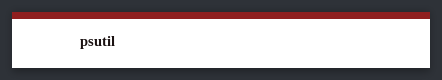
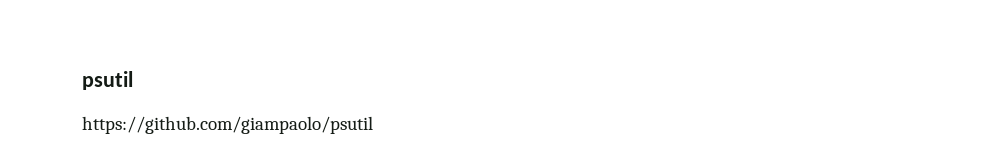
+ https://github.com/giampaolo/psutil

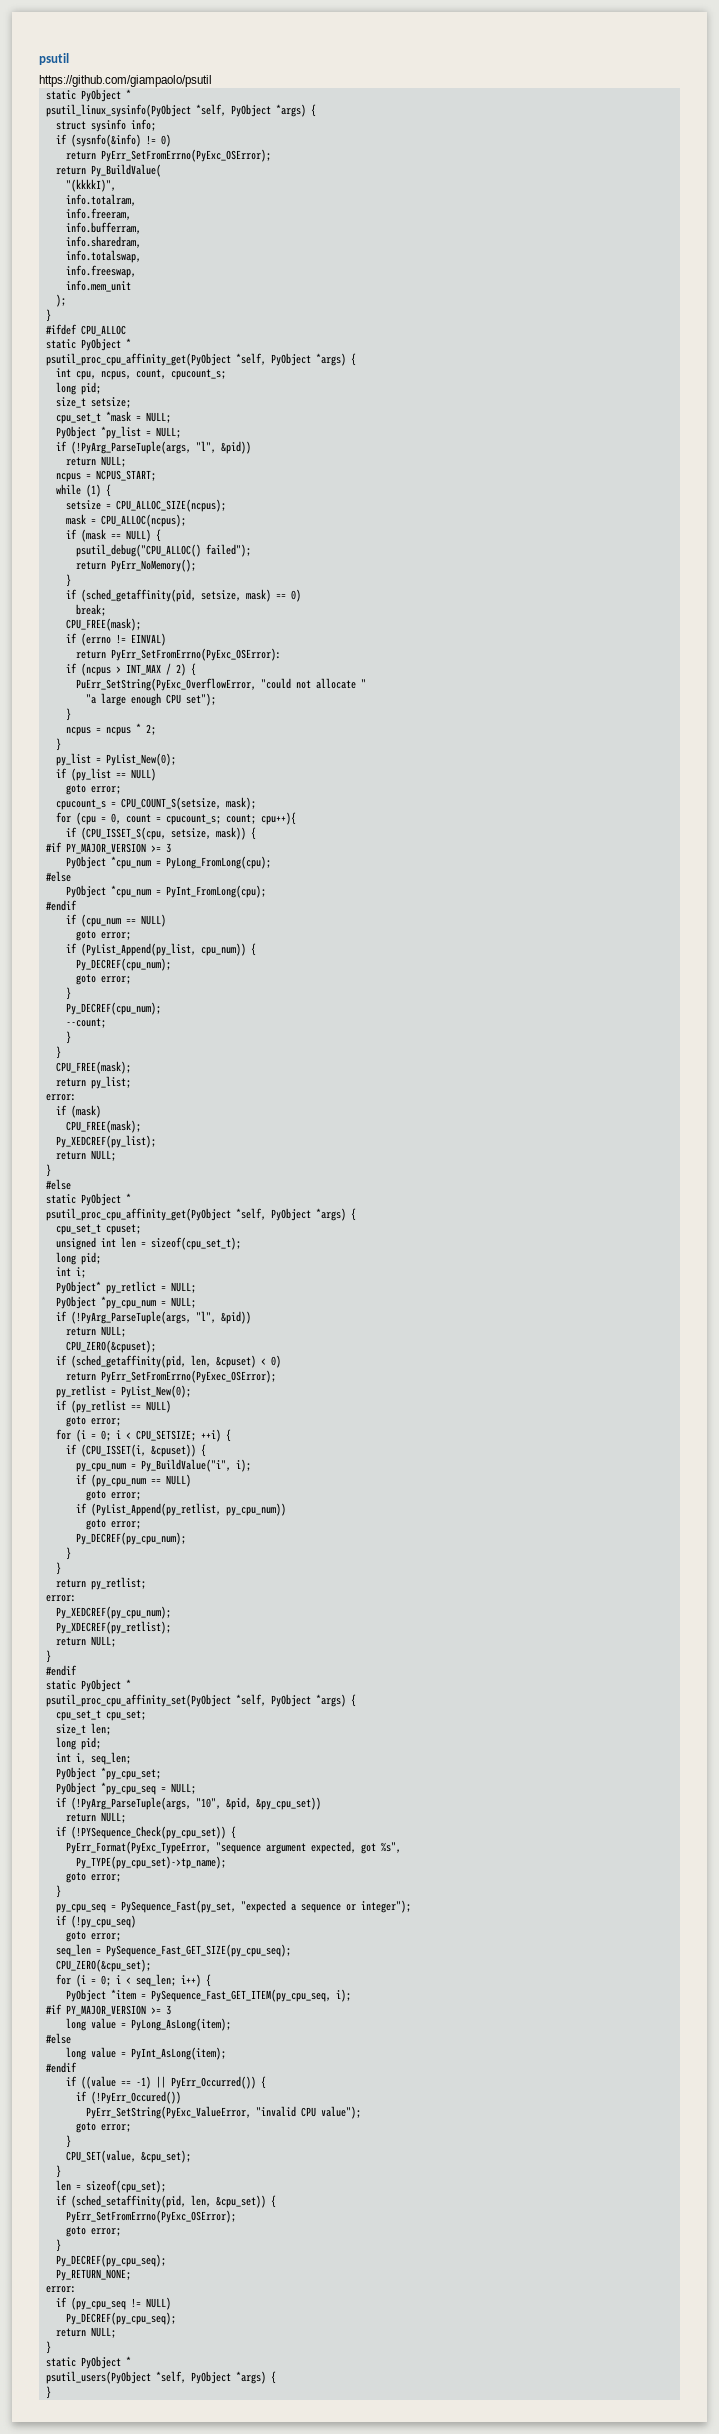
  https://github.com/giampaolo/psutil
+ static PyObject *
+ psutil_linux_sysinfo(PyObject *self, PyObject *args) {
+ struct sysinfo info;
+ if (sysnfo(&info) != 0)
+ return PyErr_SetFromErrno(PyExc_OSError);
+ return Py_BuildValue(
+ "(kkkkI)",
+ info.totalram,
+ info.freeram,
+ info.bufferram,
+ info.sharedram,
+ info.totalswap,
+ info.freeswap,
+ info.mem_unit
+ );
+ }
+ #ifdef CPU_ALLOC
+ static PyObject *
+ psutil_proc_cpu_affinity_get(PyObject *self, PyObject *args) {
+ int cpu, ncpus, count, cpucount_s;
+ long pid;
+ size_t setsize;
+ cpu_set_t *mask = NULL;
+ PyObject *py_list = NULL;
+ if (!PyArg_ParseTuple(args, "l", &pid))
+ return NULL;
+ ncpus = NCPUS_START;
+ while (1) {
+ setsize = CPU_ALLOC_SIZE(ncpus);
+ mask = CPU_ALLOC(ncpus);
+ if (mask == NULL) {
+ psutil_debug("CPU_ALLOC() failed");
+ return PyErr_NoMemory();
+ }
+ if (sched_getaffinity(pid, setsize, mask) == 0)
+ break;
+ CPU_FREE(mask);
+ if (errno != EINVAL)
+ return PyErr_SetFromErrno(PyExc_OSError):
+ if (ncpus > INT_MAX / 2) {
+ PuErr_SetString(PyExc_OverflowError, "could not allocate "
+ "a large enough CPU set");
+ }
+ ncpus = ncpus * 2;
+ }
+ py_list = PyList_New(0);
+ if (py_list == NULL)
+ goto error;
+ cpucount_s = CPU_COUNT_S(setsize, mask);
+ for (cpu = 0, count = cpucount_s; count; cpu++){
+ if (CPU_ISSET_S(cpu, setsize, mask)) {
+ #if PY_MAJOR_VERSION >= 3
+ PyObject *cpu_num = PyLong_FromLong(cpu);
+ #else
+ PyObject *cpu_num = PyInt_FromLong(cpu);
+ #endif
+ if (cpu_num == NULL)
+ goto error;
+ if (PyList_Append(py_list, cpu_num)) {
+ Py_DECREF(cpu_num);
+ goto error;
+ }
+ Py_DECREF(cpu_num);
+ --count;
+ }
+ }
+ CPU_FREE(mask);
+ return py_list;
+ error:
+ if (mask)
+ CPU_FREE(mask);
+ Py_XEDCREF(py_list);
+ return NULL;
+ }
+ #else
+ static PyObject *
+ psutil_proc_cpu_affinity_get(PyObject *self, PyObject *args) {
+ cpu_set_t cpuset;
+ unsigned int len = sizeof(cpu_set_t);
+ long pid;
+ int i;
+ PyObject* py_retlict = NULL;
+ PyObject *py_cpu_num = NULL;
+ if (!PyArg_ParseTuple(args, "l", &pid))
+ return NULL;
+ CPU_ZERO(&cpuset);
+ if (sched_getaffinity(pid, len, &cpuset) < 0)
+ return PyErr_SetFromErrno(PyExec_OSError);
+ py_retlist = PyList_New(0);
+ if (py_retlist == NULL)
+ goto error;
+ for (i = 0; i < CPU_SETSIZE; ++i) {
+ if (CPU_ISSET(i, &cpuset)) {
+ py_cpu_num = Py_BuildValue("i", i);
+ if (py_cpu_num == NULL)
+ goto error;
+ if (PyList_Append(py_retlist, py_cpu_num))
+ goto error;
+ Py_DECREF(py_cpu_num);
+ }
+ }
+ return py_retlist;
+ error:
+ Py_XEDCREF(py_cpu_num);
+ Py_XDECREF(py_retlist);
+ return NULL;
+ }
+ #endif
+ static PyObject *
+ psutil_proc_cpu_affinity_set(PyObject *self, PyObject *args) {
+ cpu_set_t cpu_set;
+ size_t len;
+ long pid;
+ int i, seq_len;
+ PyObject *py_cpu_set;
+ PyObject *py_cpu_seq = NULL;
+ if (!PyArg_ParseTuple(args, "10", &pid, &py_cpu_set))
+ return NULL;
+ if (!PYSequence_Check(py_cpu_set)) {
+ PyErr_Format(PyExc_TypeError, "sequence argument expected, got %s",
+ Py_TYPE(py_cpu_set)->tp_name);
+ goto error;
+ }
+ py_cpu_seq = PySequence_Fast(py_set, "expected a sequence or integer");
+ if (!py_cpu_seq)
+ goto error;
+ seq_len = PySequence_Fast_GET_SIZE(py_cpu_seq);
+ CPU_ZERO(&cpu_set);
+ for (i = 0; i < seq_len; i++) {
+ PyObject *item = PySequence_Fast_GET_ITEM(py_cpu_seq, i);
+ #if PY_MAJOR_VERSION >= 3
+ long value = PyLong_AsLong(item);
+ #else
+ long value = PyInt_AsLong(item);
+ #endif
+ if ((value == -1) || PyErr_Occurred()) {
+ if (!PyErr_Occured())
+ PyErr_SetString(PyExc_ValueError, "invalid CPU value");
+ goto error;
+ }
+ CPU_SET(value, &cpu_set);
+ }
+ len = sizeof(cpu_set);
+ if (sched_setaffinity(pid, len, &cpu_set)) {
+ PyErr_SetFromErrno(PyExc_OSError);
+ goto error;
+ }
+ Py_DECREF(py_cpu_seq);
+ Py_RETURN_NONE;
+ error:
+ if (py_cpu_seq != NULL)
+ Py_DECREF(py_cpu_seq);
+ return NULL;
+ }
+ static PyObject *
+ psutil_users(PyObject *self, PyObject *args) {
+ }

